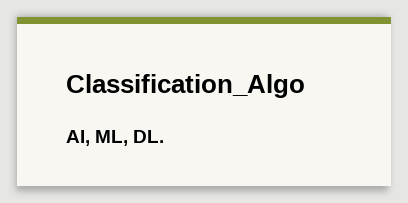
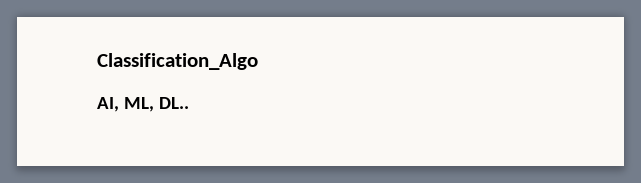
- AI, ML, DL.
+ AI, ML, DL..

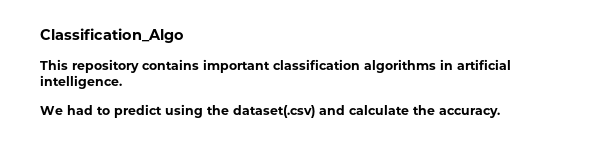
- AI, ML, DL..
+ This repository contains important classification algorithms in artificial intelligence.
+ We had to predict using the dataset(.csv) and calculate the accuracy.

